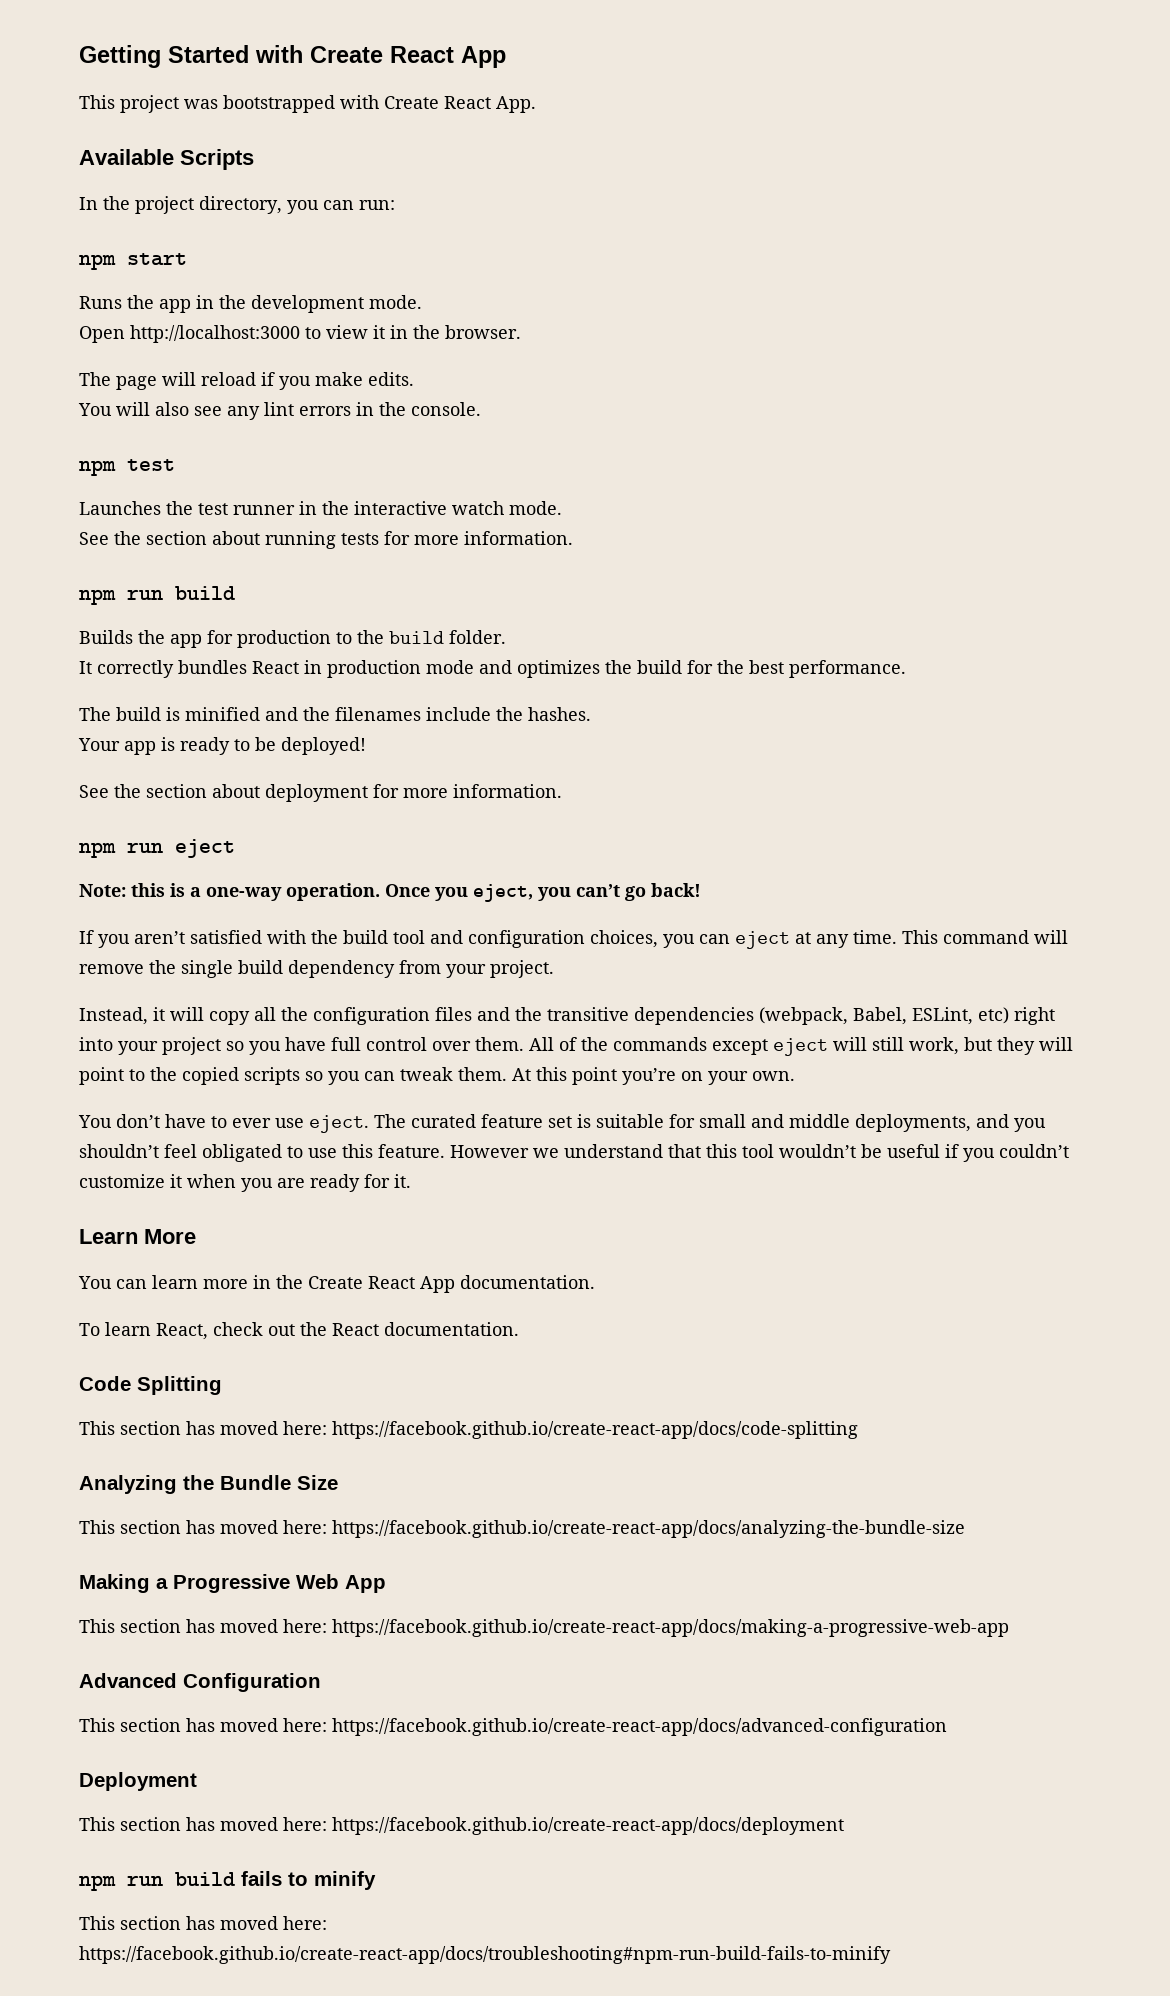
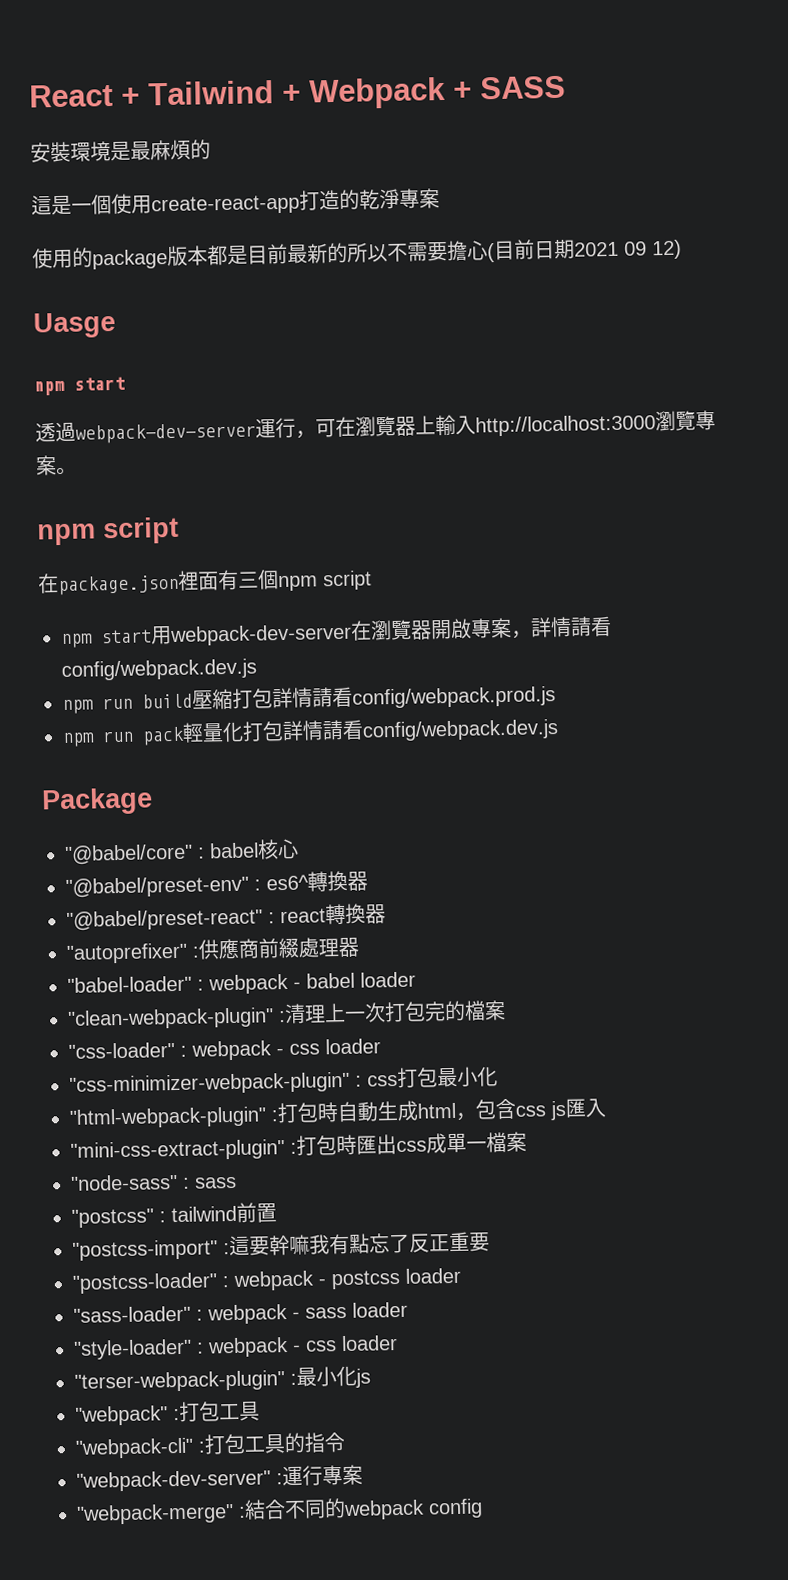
- Getting Started with Create React App
- This project was bootstrapped with Create React App.
- Available Scripts
- In the project directory, you can run:
+ React + Tailwind + Webpack + SASS
+ 安裝環境是最麻煩的
+ 這是一個使用create-react-app打造的乾淨專案
+ 使用的package版本都是目前最新的所以不需要擔心(目前日期2021 09 12)
+ Uasge
  npm start
- Runs the app in the development mode.
- Open http://localhost:3000 to view it in the browser.
- The page will reload if you make edits.
- You will also see any lint errors in the console.
- npm test
- Launches the test runner in the interactive watch mode.
- See the section about running tests for more information.
- npm run build
- Builds the app for production to the build folder.
- It correctly bundles React in production mode and optimizes the build for the best performance.
- The build is minified and the filenames include the hashes.
- Your app is ready to be deployed!
- See the section about deployment for more information.
- npm run eject
- Note: this is a one-way operation. Once you eject, you can’t go back!
- If you aren’t satisfied with the build tool and configuration choices, you can eject at any time. This command will remove the single build dependency from your project.
- Instead, it will copy all the configuration files and the transitive dependencies (webpack, Babel, ESLint, etc) right into your project so you have full control over them. All of the commands except eject will still work, but they will point to the copied scripts so you can tweak them. At this point you’re on your own.
- You don’t have to ever use eject. The curated feature set is suitable for small and middle deployments, and you shouldn’t feel obligated to use this feature. However we understand that this tool wouldn’t be useful if you couldn’t customize it when you are ready for it.
- Learn More
- You can learn more in the Create React App documentation.
- To learn React, check out the React documentation.
- Code Splitting
- This section has moved here: https://facebook.github.io/create-react-app/docs/code-splitting
- Analyzing the Bundle Size
- This section has moved here: https://facebook.github.io/create-react-app/docs/analyzing-the-bundle-size
- Making a Progressive Web App
- This section has moved here: https://facebook.github.io/create-react-app/docs/making-a-progressive-web-app
- Advanced Configuration
- This section has moved here: https://facebook.github.io/create-react-app/docs/advanced-configuration
- Deployment
- This section has moved here: https://facebook.github.io/create-react-app/docs/deployment
- npm run build fails to minify
- This section has moved here: https://facebook.github.io/create-react-app/docs/troubleshooting#npm-run-build-fails-to-minify
+ 透過webpack-dev-server運行，可在瀏覽器上輸入http://localhost:3000瀏覽專案。
+ npm script
+ 在package.json裡面有三個npm script
+ npm start用webpack-dev-server在瀏覽器開啟專案，詳情請看config/webpack.dev.js
+ npm run build壓縮打包詳情請看config/webpack.prod.js
+ npm run pack輕量化打包詳情請看config/webpack.dev.js
+ Package
+ "@babel/core" : babel核心
+ "@babel/preset-env" : es6^轉換器
+ "@babel/preset-react" : react轉換器
+ "autoprefixer" :供應商前綴處理器
+ "babel-loader" : webpack - babel loader
+ "clean-webpack-plugin" :清理上一次打包完的檔案
+ "css-loader" : webpack - css loader
+ "css-minimizer-webpack-plugin" : css打包最小化
+ "html-webpack-plugin" :打包時自動生成html，包含css js匯入
+ "mini-css-extract-plugin" :打包時匯出css成單一檔案
+ "node-sass" : sass
+ "postcss" : tailwind前置
+ "postcss-import" :這要幹嘛我有點忘了反正重要
+ "postcss-loader" : webpack - postcss loader
+ "sass-loader" : webpack - sass loader
+ "style-loader" : webpack - css loader
+ "terser-webpack-plugin" :最小化js
+ "webpack" :打包工具
+ "webpack-cli" :打包工具的指令
+ "webpack-dev-server" :運行專案
+ "webpack-merge" :結合不同的webpack config

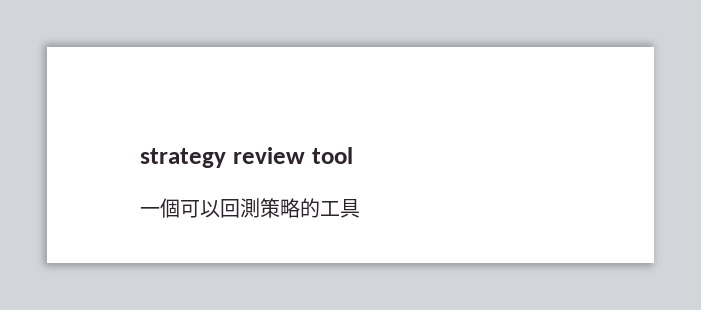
- React + Tailwind + Webpack + SASS
- 安裝環境是最麻煩的
- 這是一個使用create-react-app打造的乾淨專案
- 使用的package版本都是目前最新的所以不需要擔心(目前日期2021 09 12)
- Uasge
- npm start
- 透過webpack-dev-server運行，可在瀏覽器上輸入http://localhost:3000瀏覽專案。
- npm script
- 在package.json裡面有三個npm script
- npm start用webpack-dev-server在瀏覽器開啟專案，詳情請看config/webpack.dev.js
- npm run build壓縮打包詳情請看config/webpack.prod.js
- npm run pack輕量化打包詳情請看config/webpack.dev.js
- Package
- "@babel/core" : babel核心
- "@babel/preset-env" : es6^轉換器
- "@babel/preset-react" : react轉換器
- "autoprefixer" :供應商前綴處理器
- "babel-loader" : webpack - babel loader
- "clean-webpack-plugin" :清理上一次打包完的檔案
- "css-loader" : webpack - css loader
- "css-minimizer-webpack-plugin" : css打包最小化
- "html-webpack-plugin" :打包時自動生成html，包含css js匯入
- "mini-css-extract-plugin" :打包時匯出css成單一檔案
- "node-sass" : sass
- "postcss" : tailwind前置
- "postcss-import" :這要幹嘛我有點忘了反正重要
- "postcss-loader" : webpack - postcss loader
- "sass-loader" : webpack - sass loader
- "style-loader" : webpack - css loader
- "terser-webpack-plugin" :最小化js
- "webpack" :打包工具
- "webpack-cli" :打包工具的指令
- "webpack-dev-server" :運行專案
- "webpack-merge" :結合不同的webpack config
+ strategy review tool
+ 一個可以回測策略的工具

